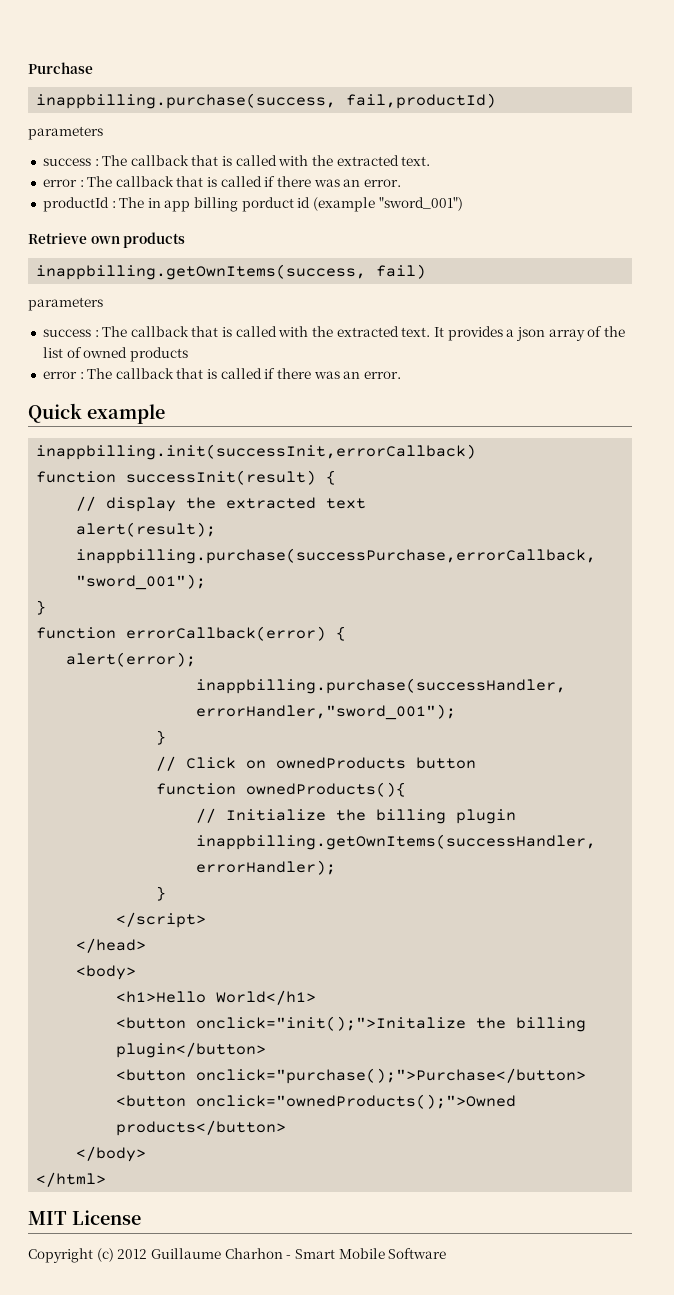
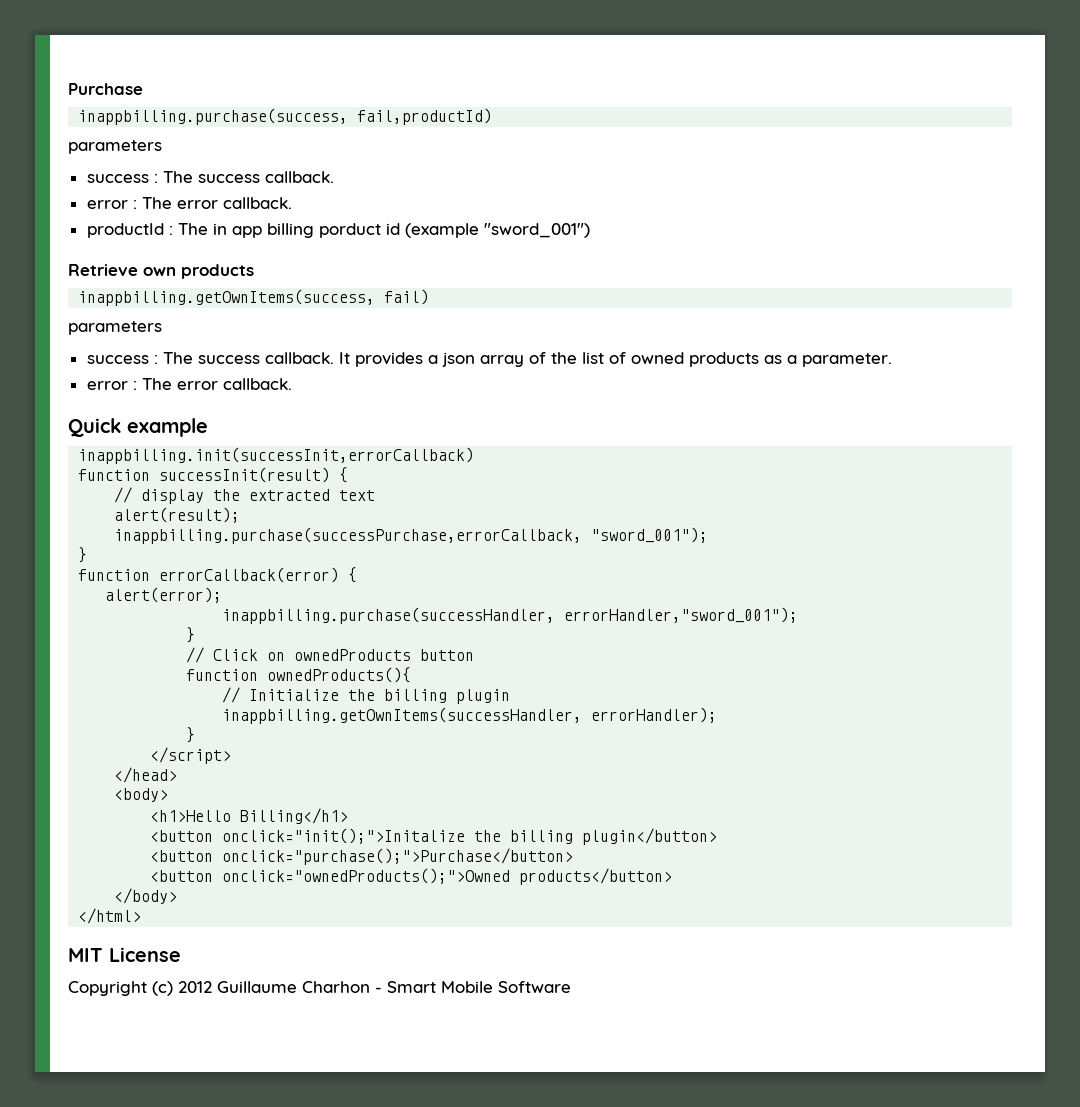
  inappbilling.purchase(success, fail,productId)
  parameters
- success : The callback that is called with the extracted text.
- error : The callback that is called if there was an error.
+ success : The success callback.
+ error : The error callback.
  inappbilling.getOwnItems(success, fail)
  parameters
- success : The callback that is called with the extracted text.
+ success : The success callback.
- It provides a json array of the list of owned products
- error : The callback that is called if there was an error.
+ It provides a json array of the list of owned products as a parameter.
+ error : The error callback.
- <h1>Hello World</h1>
+ <h1>Hello Billing</h1>

